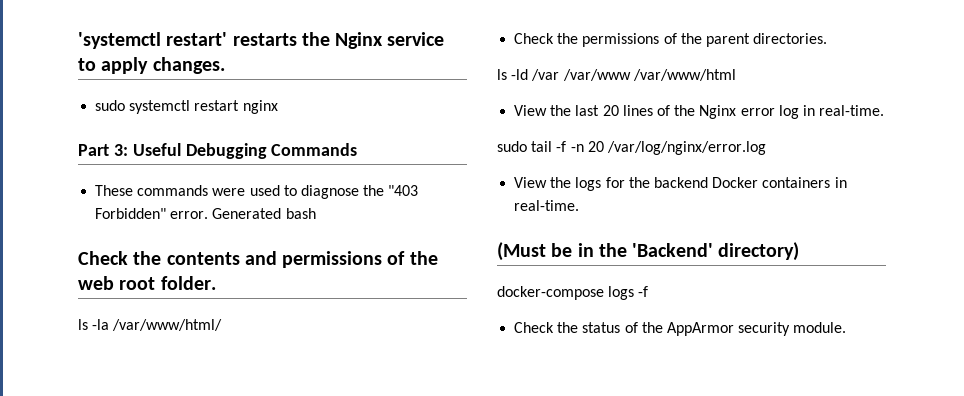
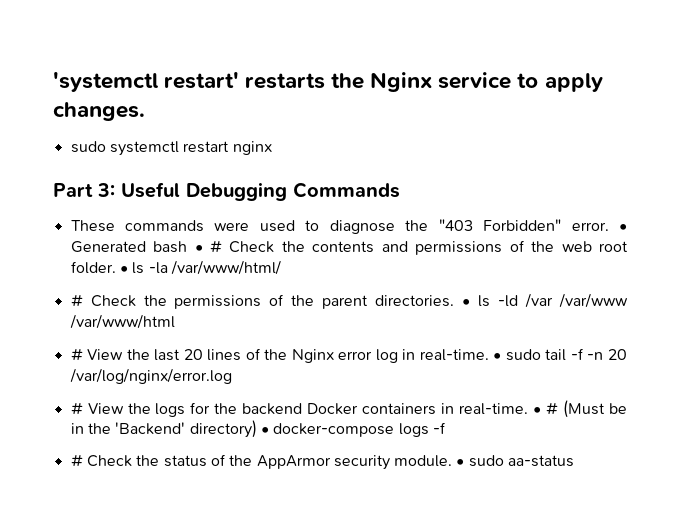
- Generated bash
- Check the contents and permissions of the web root folder.
- ls -la /var/www/html/
+ • Generated bash • # Check the contents and permissions of the web root folder. • ls -la /var/www/html/
- Check the permissions of the parent directories.
- ls -ld /var /var/www /var/www/html
+ # Check the permissions of the parent directories. • ls -ld /var /var/www /var/www/html
- View the last 20 lines of the Nginx error log in real-time.
- sudo tail -f -n 20 /var/log/nginx/error.log
+ # View the last 20 lines of the Nginx error log in real-time. • sudo tail -f -n 20 /var/log/nginx/error.log
- View the logs for the backend Docker containers in real-time.
- (Must be in the 'Backend' directory)
- docker-compose logs -f
+ # View the logs for the backend Docker containers in real-time. • # (Must be in the 'Backend' directory) • docker-compose logs -f
- Check the status of the AppArmor security module.
+ # Check the status of the AppArmor security module.
+ • sudo aa-status

